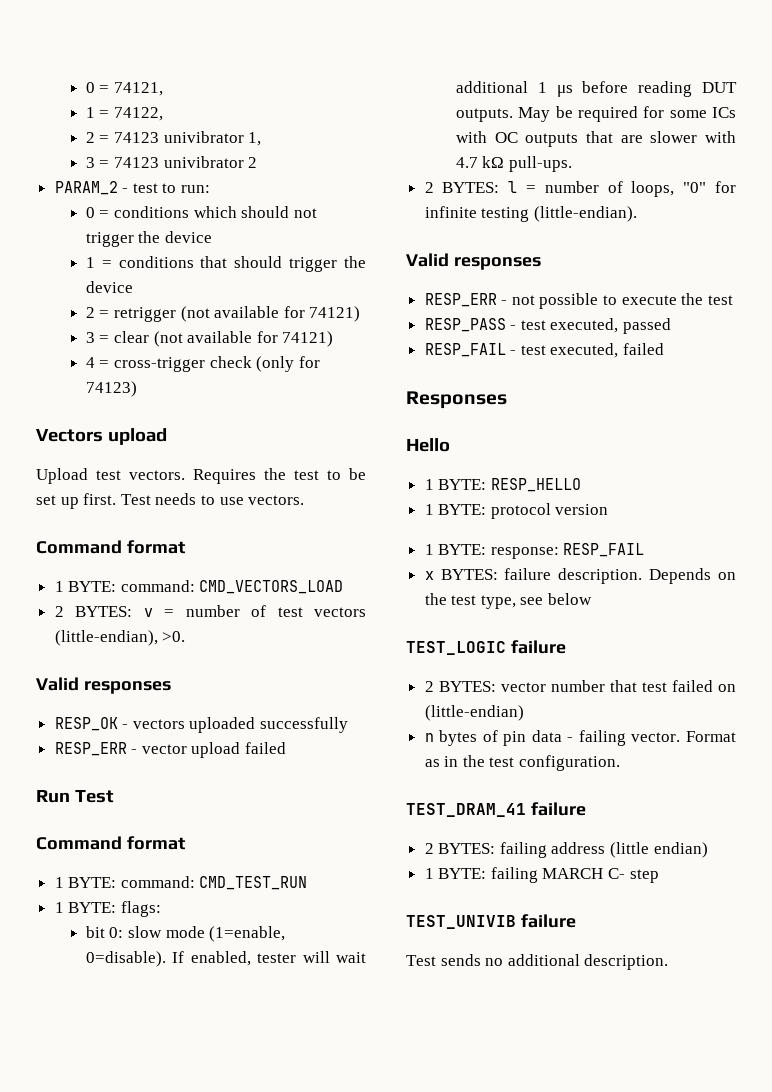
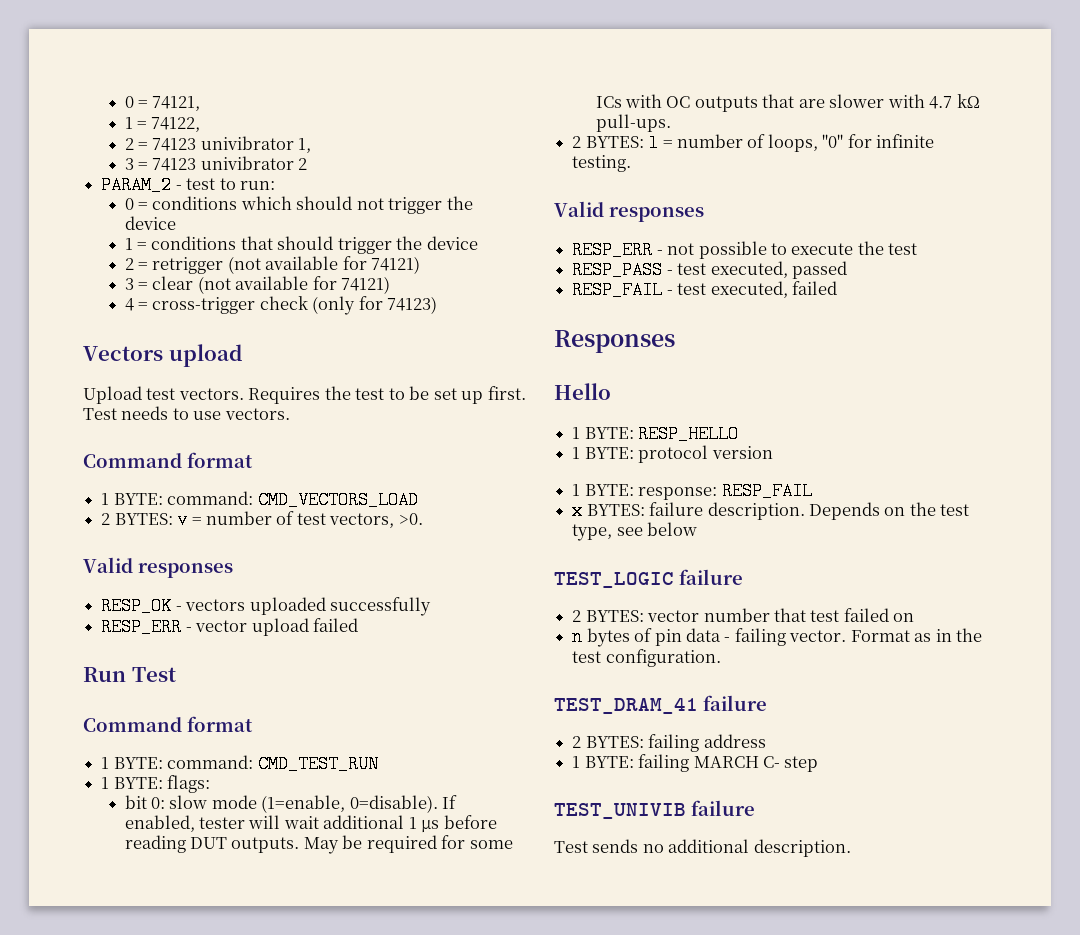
- 2 BYTES: v = number of test vectors (little-endian), >0.
+ 2 BYTES: v = number of test vectors, >0.
- 2 BYTES: l = number of loops, "0" for infinite testing (little-endian).
+ 2 BYTES: l = number of loops, "0" for infinite testing.
- 2 BYTES: vector number that test failed on (little-endian)
+ 2 BYTES: vector number that test failed on
- 2 BYTES: failing address (little endian)
+ 2 BYTES: failing address

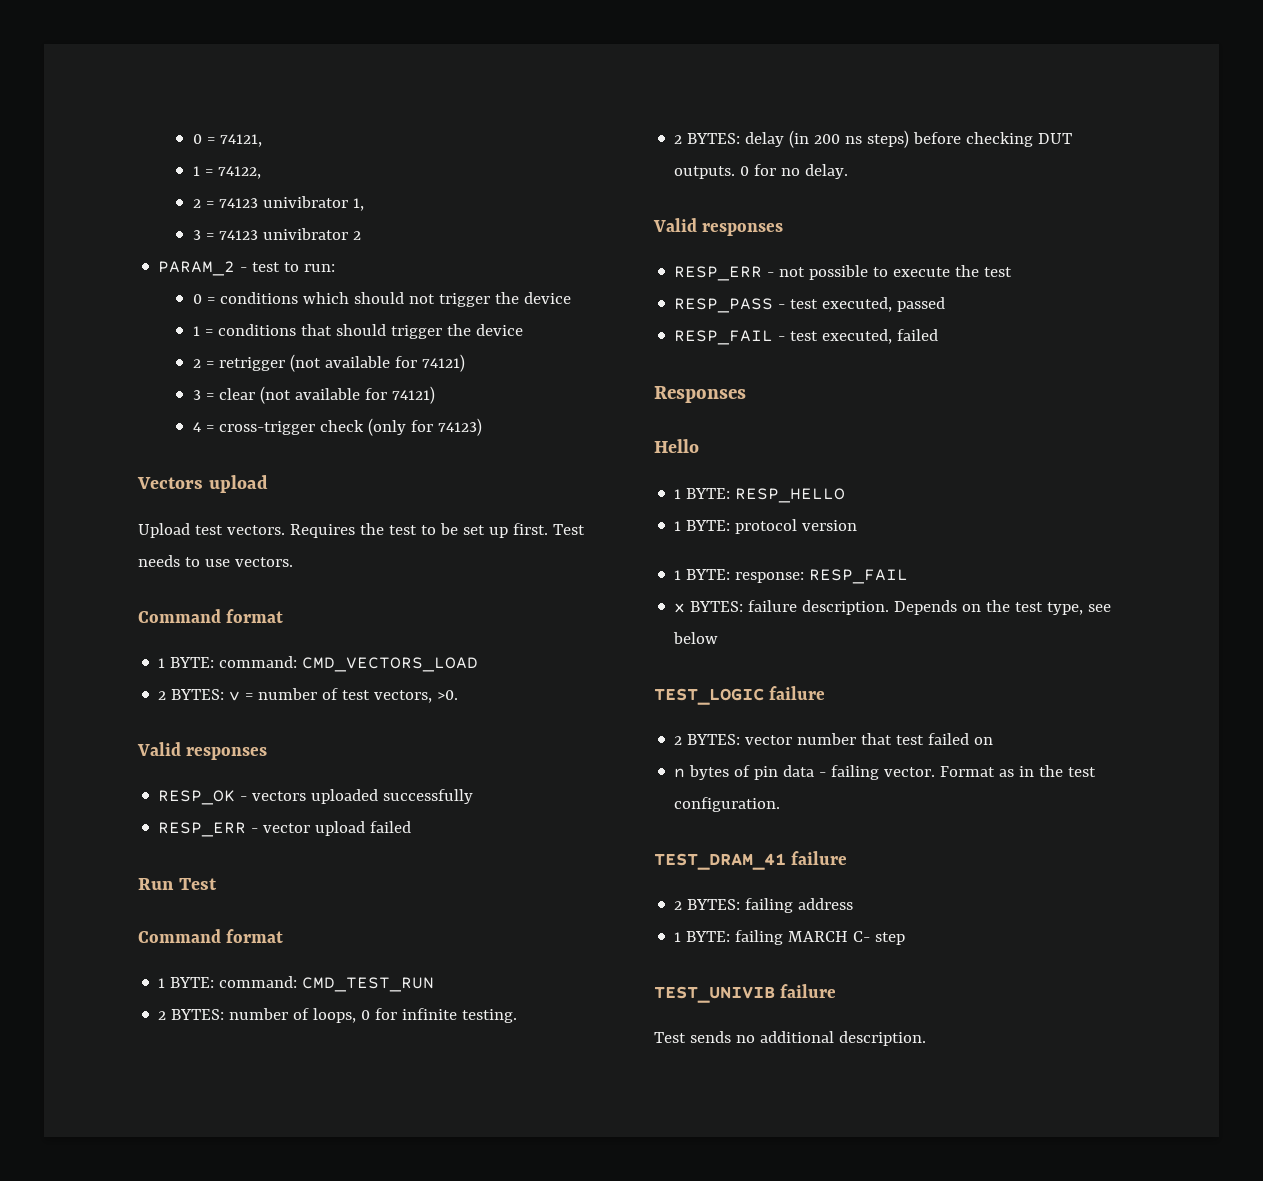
- 1 BYTE: flags:
- bit 0: slow mode (1=enable, 0=disable). If enabled, tester will wait additional 1 μs before reading DUT outputs. May be required for some ICs with OC outputs that are slower with 4.7 kΩ pull-ups.
- 2 BYTES: l = number of loops, "0" for infinite testing.
+ 2 BYTES: number of loops, 0 for infinite testing.
+ 2 BYTES: delay (in 200 ns steps) before checking DUT outputs. 0 for no delay.

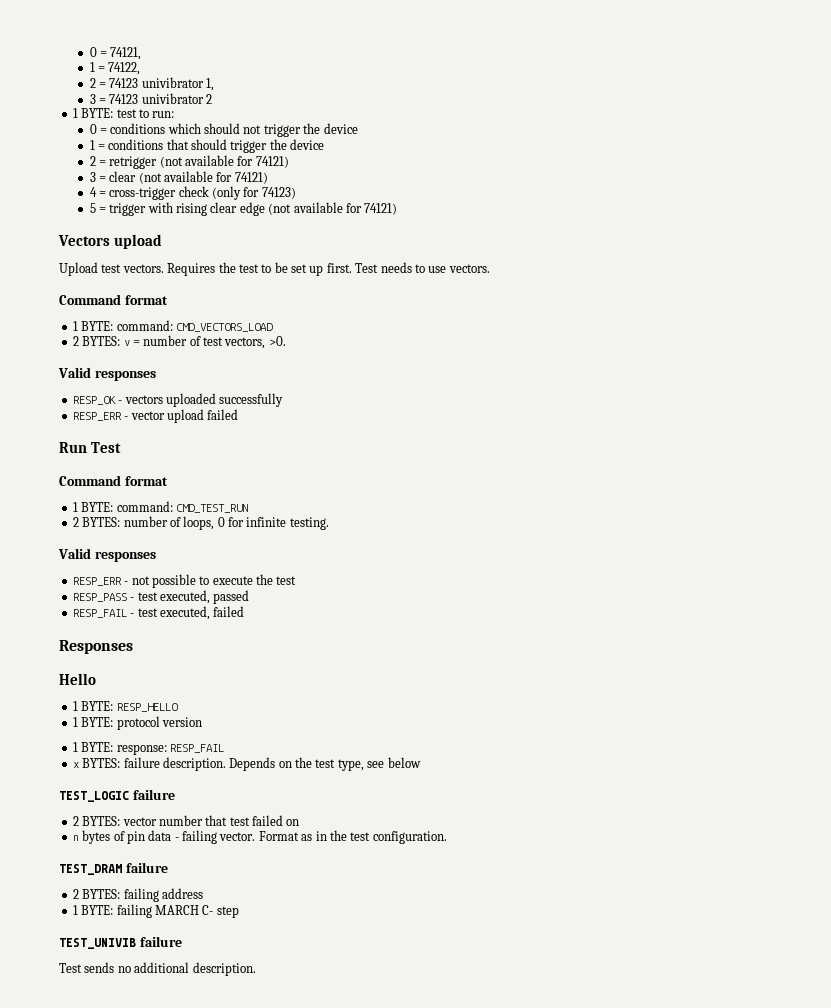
- PARAM_2 - test to run:
+ 1 BYTE: test to run:
+ 5 = trigger with rising clear edge (not available for 74121)
- 2 BYTES: delay (in 200 ns steps) before checking DUT outputs. 0 for no delay.
- TEST_DRAM_41 failure
+ TEST_DRAM failure

